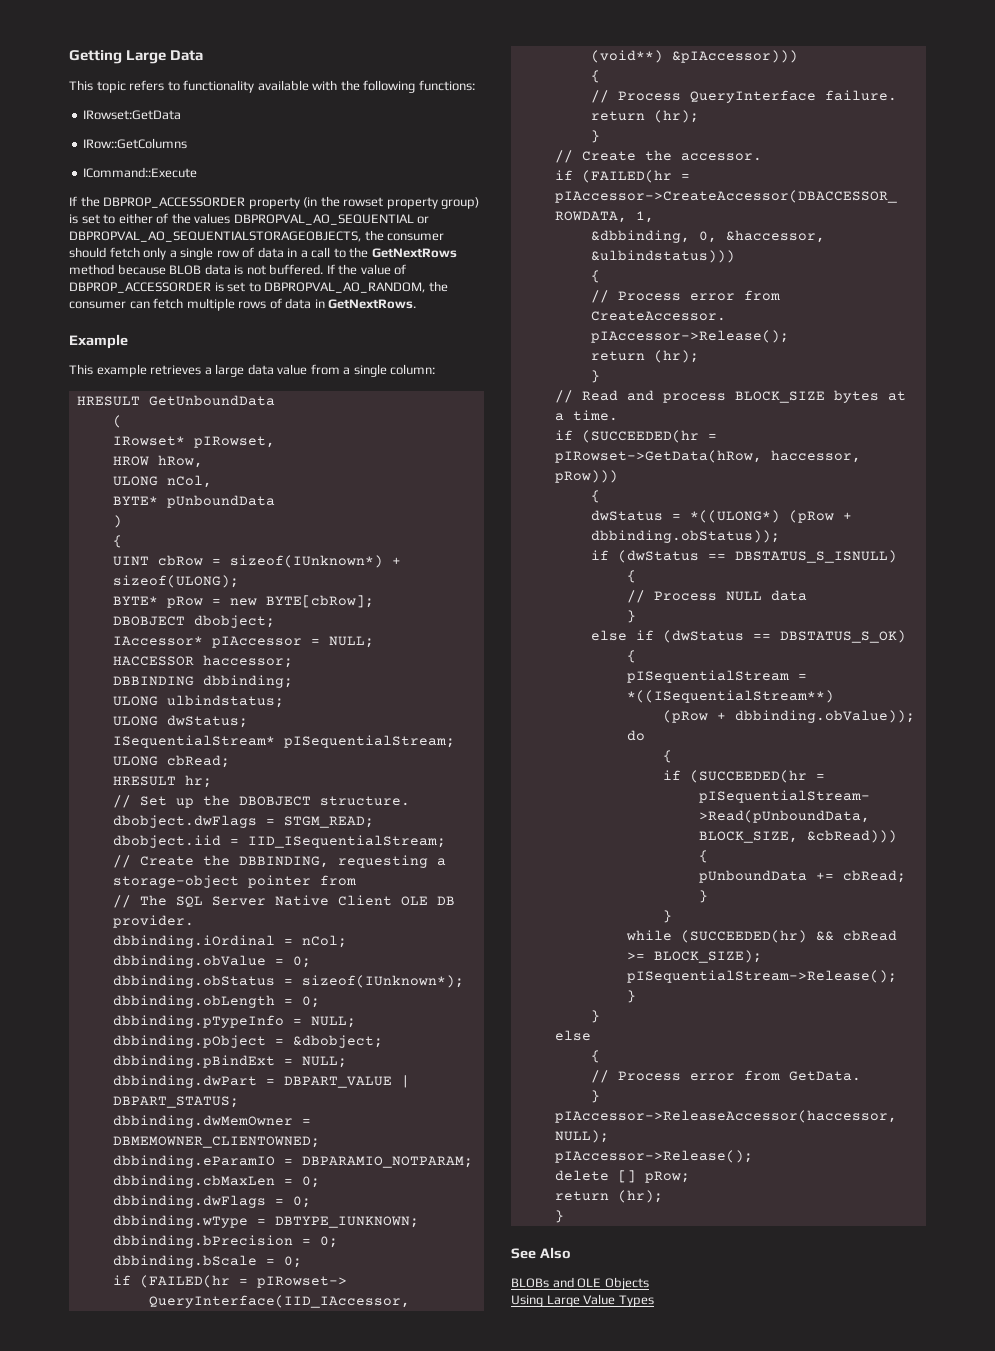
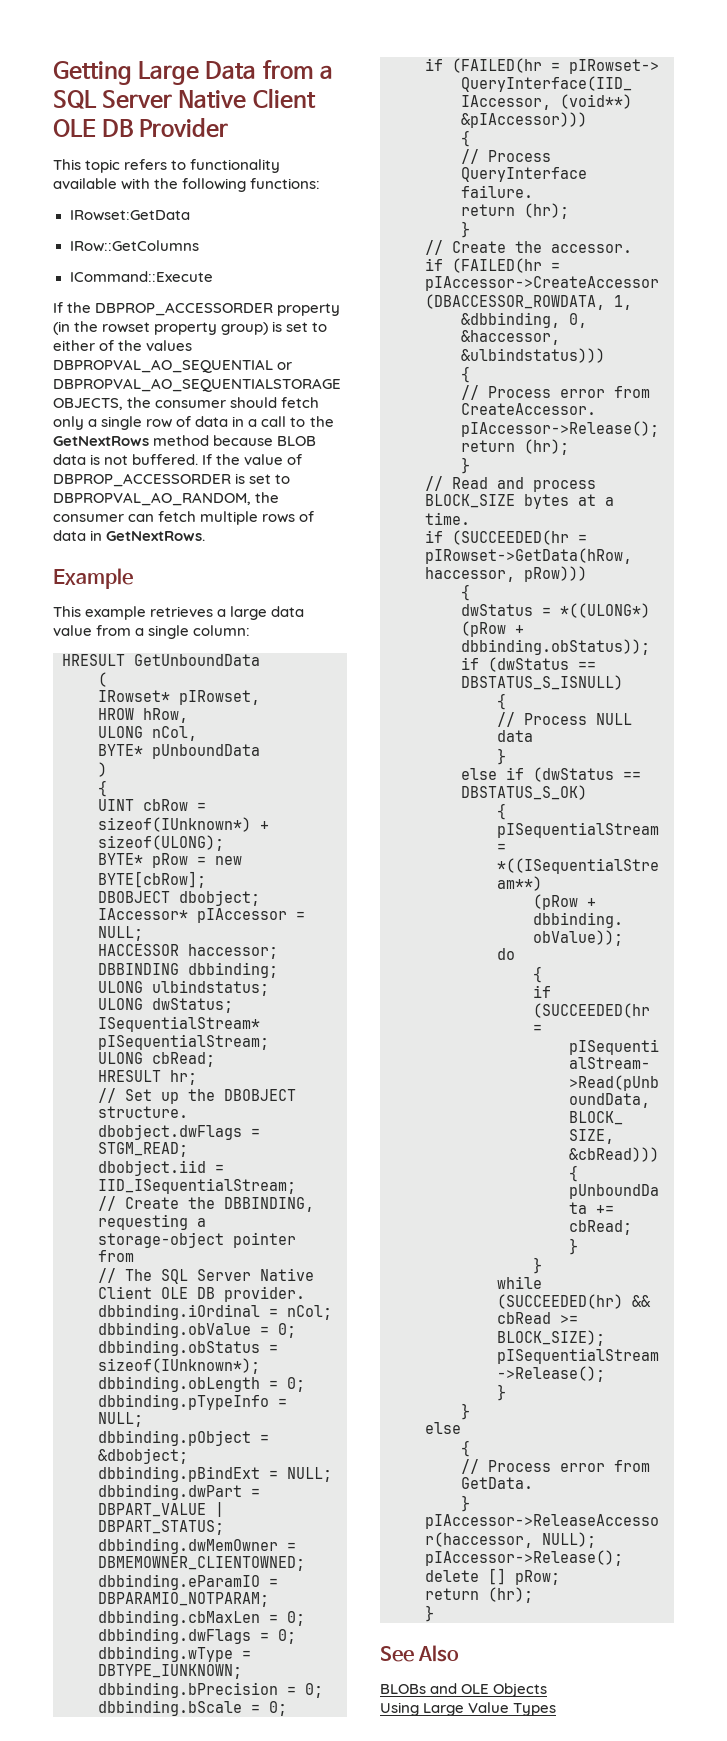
- Getting Large Data
+ Getting Large Data from a SQL Server Native Client OLE DB Provider

